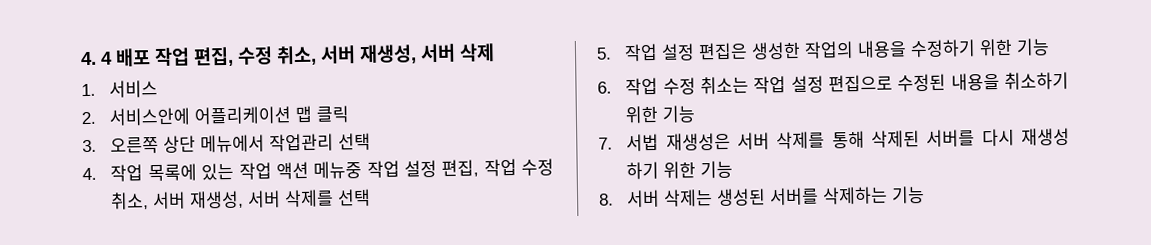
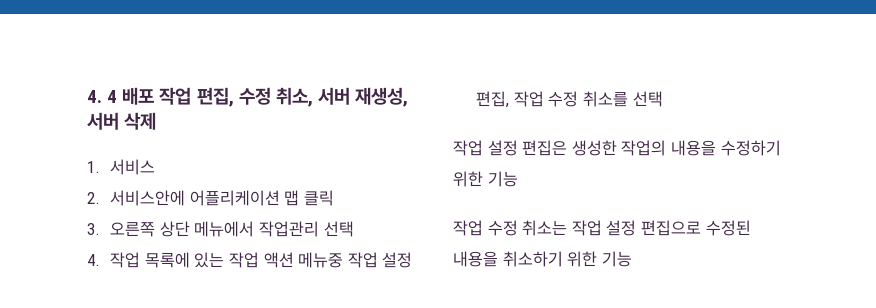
- 4. 작업 목록에 있는 작업 액션 메뉴중 작업 설정 편집, 작업 수정 취소, 서버 재생성, 서버 삭제를 선택
- 5. 작업 설정 편집은 생성한 작업의 내용을 수정하기 위한 기능
+ 4. 작업 목록에 있는 작업 액션 메뉴중 작업 설정 편집, 작업 수정 취소를 선택
+ 작업 설정 편집은 생성한 작업의 내용을 수정하기 위한 기능
- 6. 작업 수정 취소는 작업 설정 편집으로 수정된 내용을 취소하기 위한 기능
+ 작업 수정 취소는 작업 설정 편집으로 수정된 내용을 취소하기 위한 기능
- 7. 서법 재생성은 서버 삭제를 통해 삭제된 서버를 다시 재생성 하기 위한 기능
- 8. 서버 삭제는 생성된 서버를 삭제하는 기능

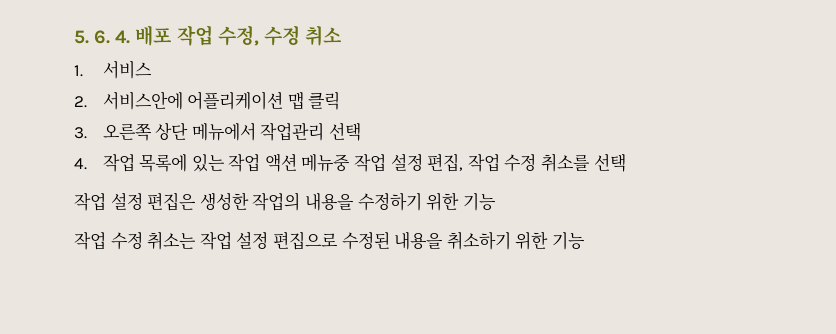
- 4. 4 배포 작업 편집, 수정 취소, 서버 재생성, 서버 삭제
+ 5. 6. 4. 배포 작업 수정, 수정 취소

